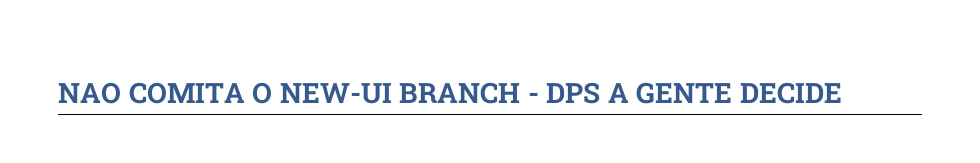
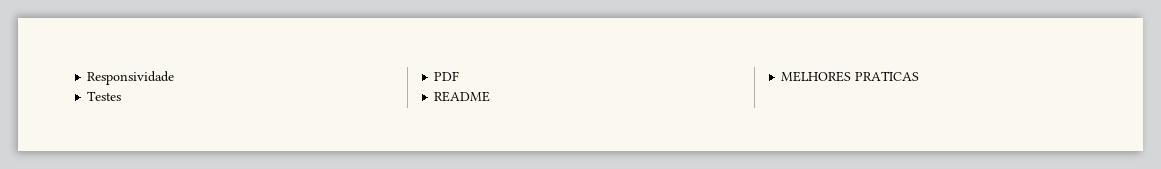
- NAO COMITA O NEW-UI BRANCH - DPS A GENTE DECIDE
+ Responsividade
+ Testes
+ PDF
+ README
+ MELHORES PRATICAS

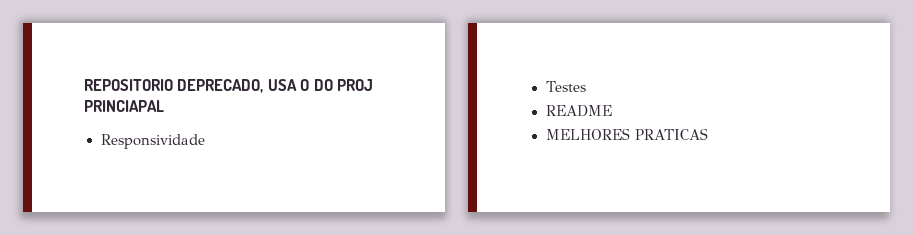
+ REPOSITORIO DEPRECADO, USA O DO PROJ PRINCIAPAL
- PDF

